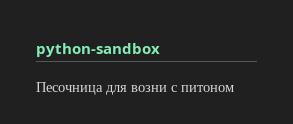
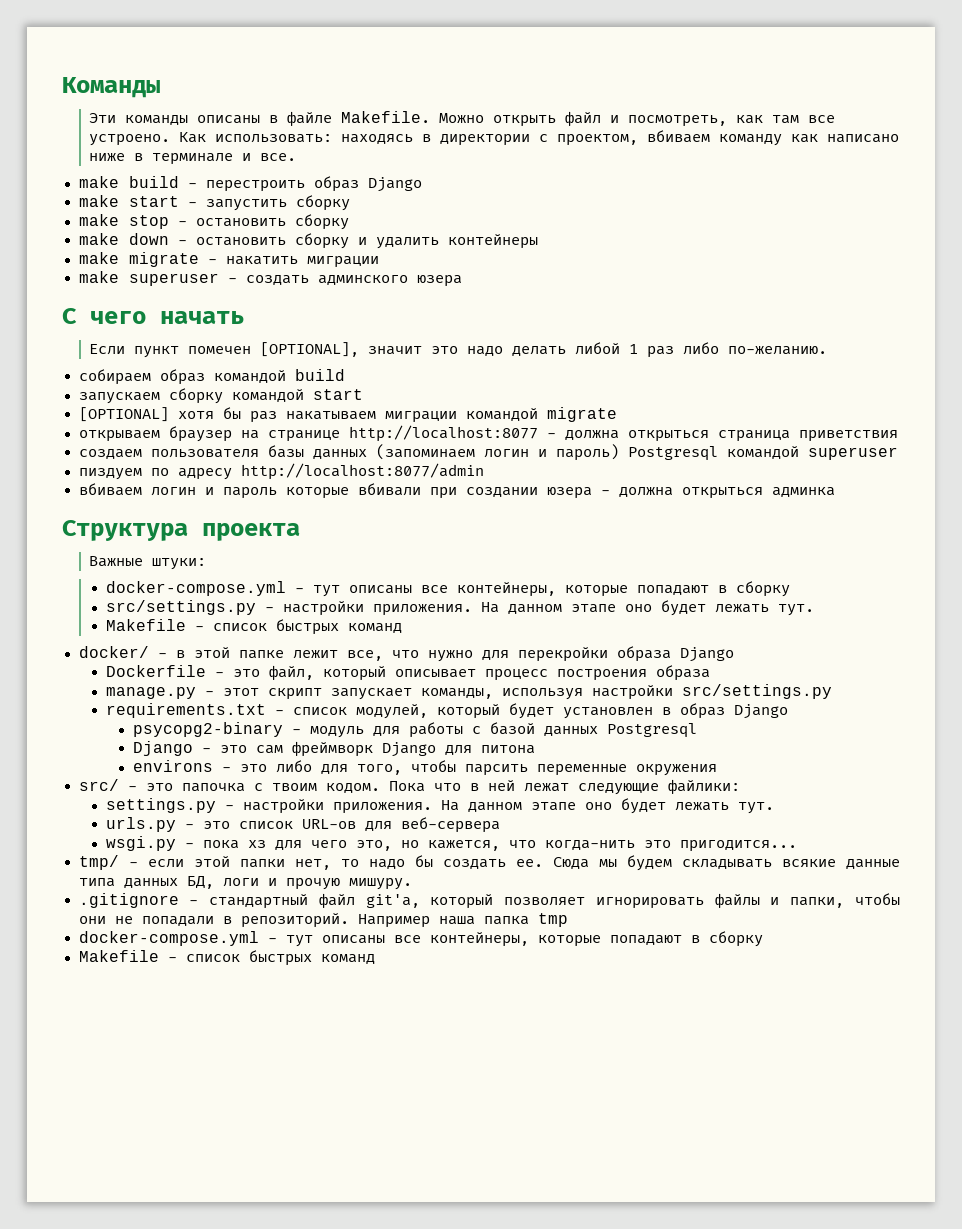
- python-sandbox
- Песочница для возни с питоном
+ Команды
+ Эти команды описаны в файле Makefile. Можно открыть файл и посмотреть, как там все устроено. Как использовать: находясь в директории с проектом, вбиваем команду как написано ниже в терминале и все.
+ make build - перестроить образ Django
+ make start - запустить сборку
+ make stop - остановить сборку
+ make down - остановить сборку и удалить контейнеры
+ make migrate - накатить миграции
+ make superuser - создать админского юзера
+ С чего начать
+ Если пункт помечен [OPTIONAL], значит это надо делать либой 1 раз либо по-желанию.
+ собираем образ командой build
+ запускаем сборку командой start
+ [OPTIONAL] хотя бы раз накатываем миграции командой migrate
+ открываем браузер на странице http://localhost:8077 - должна открыться страница приветствия
+ создаем пользователя базы данных (запоминаем логин и пароль) Postgresql командой superuser
+ пиздуем по адресу http://localhost:8077/admin
+ вбиваем логин и пароль которые вбивали при создании юзера - должна открыться админка
+ Структура проекта
+ Важные штуки:
+ docker-compose.yml - тут описаны все контейнеры, которые попадают в сборку
+ src/settings.py - настройки приложения. На данном этапе оно будет лежать тут.
+ Makefile - список быстрых команд
+ docker/ - в этой папке лежит все, что нужно для перекройки образа Django
+ Dockerfile - это файл, который описывает процесс построения образа
+ manage.py - этот скрипт запускает команды, используя настройки src/settings.py
+ requirements.txt - список модулей, который будет установлен в образ Django
+ psycopg2-binary - модуль для работы с базой данных Postgresql
+ Django - это сам фреймворк Django для питона
+ environs - это либо для того, чтобы парсить переменные окружения
+ src/ - это папочка с твоим кодом. Пока что в ней лежат следующие файлики:
+ settings.py - настройки приложения. На данном этапе оно будет лежать тут.
+ urls.py - это список URL-ов для веб-сервера
+ wsgi.py - пока хз для чего это, но кажется, что когда-нить это пригодится...
+ tmp/ - если этой папки нет, то надо бы создать ее. Сюда мы будем складывать всякие данные типа данных БД, логи и прочую мишуру.
+ .gitignore - стандартный файл git'а, который позволяет игнорировать файлы и папки, чтобы они не попадали в репозиторий. Например наша папка tmp
+ docker-compose.yml - тут описаны все контейнеры, которые попадают в сборку
+ Makefile - список быстрых команд

